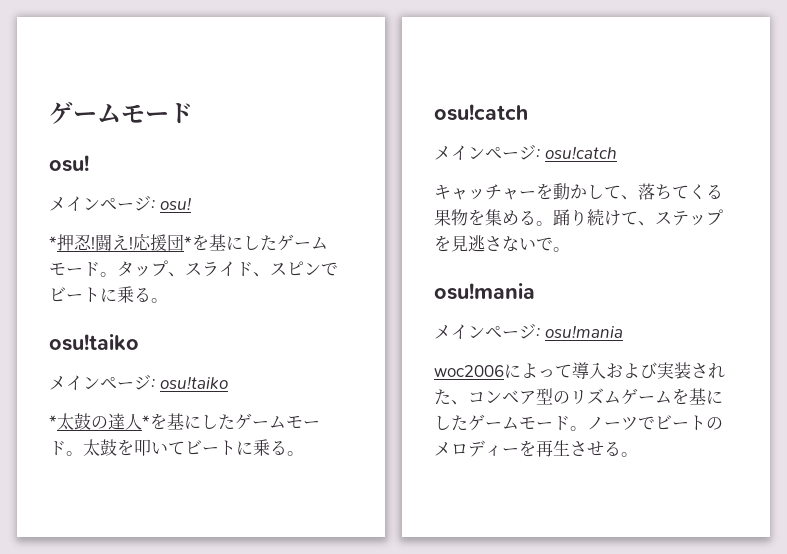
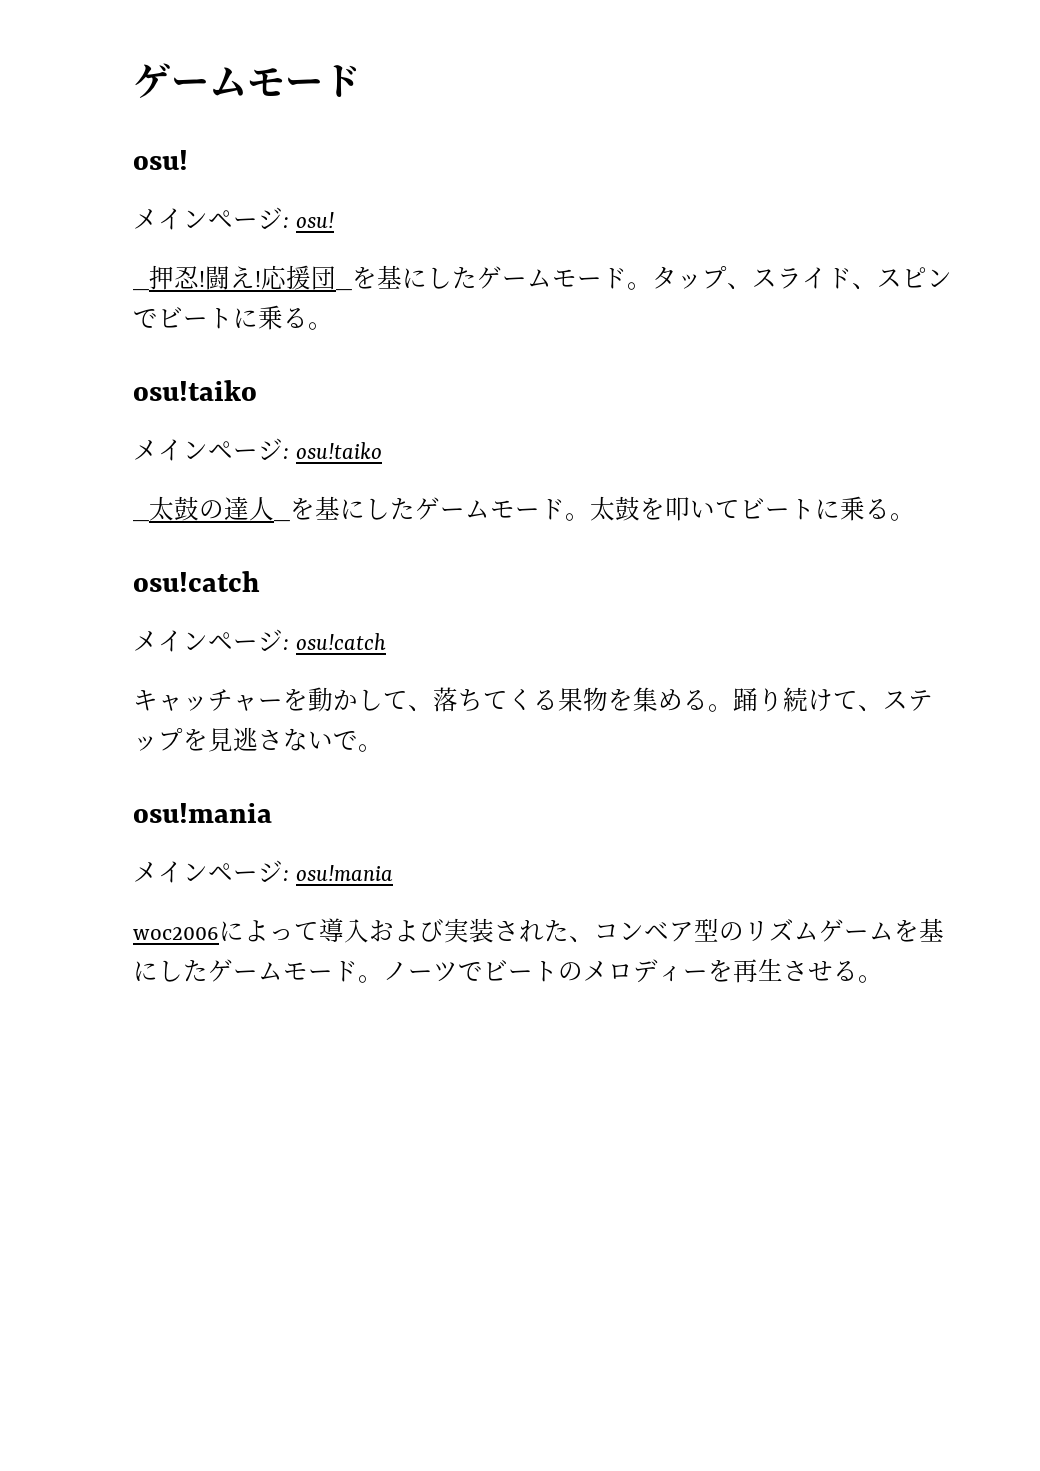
- *押忍!
+ _押忍!
- 応援団*を基にしたゲームモード。
+ 応援団_を基にしたゲームモード。
- *太鼓の達人*を基にしたゲームモード。
+ _太鼓の達人_を基にしたゲームモード。

